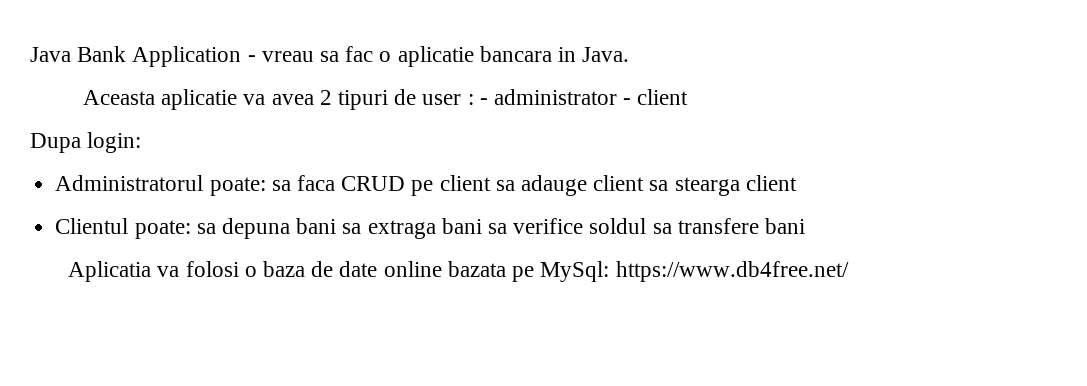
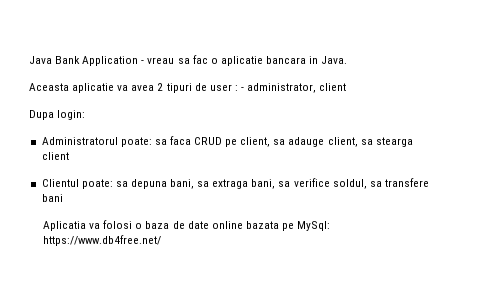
- Aceasta aplicatie va avea 2 tipuri de user : - administrator - client
+ Aceasta aplicatie va avea 2 tipuri de user : - administrator, client
- Administratorul poate: sa faca CRUD pe client sa adauge client sa stearga client
+ Administratorul poate: sa faca CRUD pe client, sa adauge client, sa stearga client
- Clientul poate: sa depuna bani sa extraga bani sa verifice soldul sa transfere bani
+ Clientul poate: sa depuna bani, sa extraga bani, sa verifice soldul, sa transfere bani

